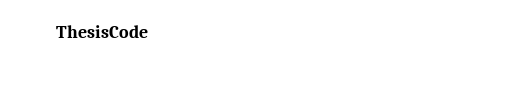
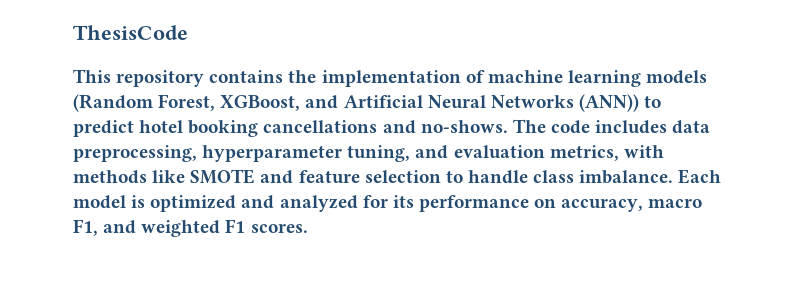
+ This repository contains the implementation of machine learning models (Random Forest, XGBoost, and Artificial Neural Networks (ANN)) to predict hotel booking cancellations and no-shows. The code includes data preprocessing, hyperparameter tuning, and evaluation metrics, with methods like SMOTE and feature selection to handle class imbalance. Each model is optimized and analyzed for its performance on accuracy, macro F1, and weighted F1 scores.

